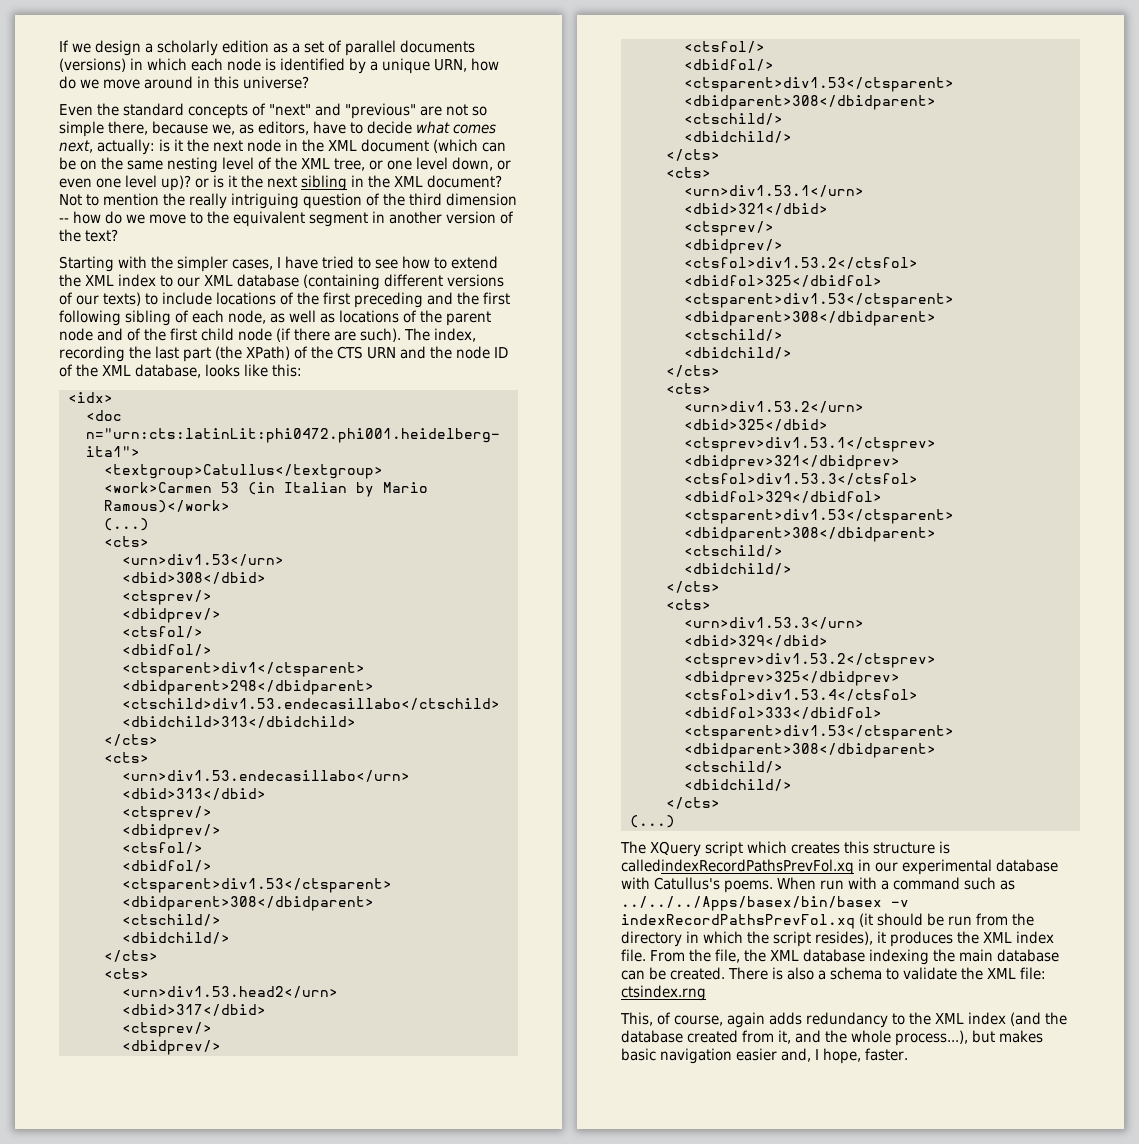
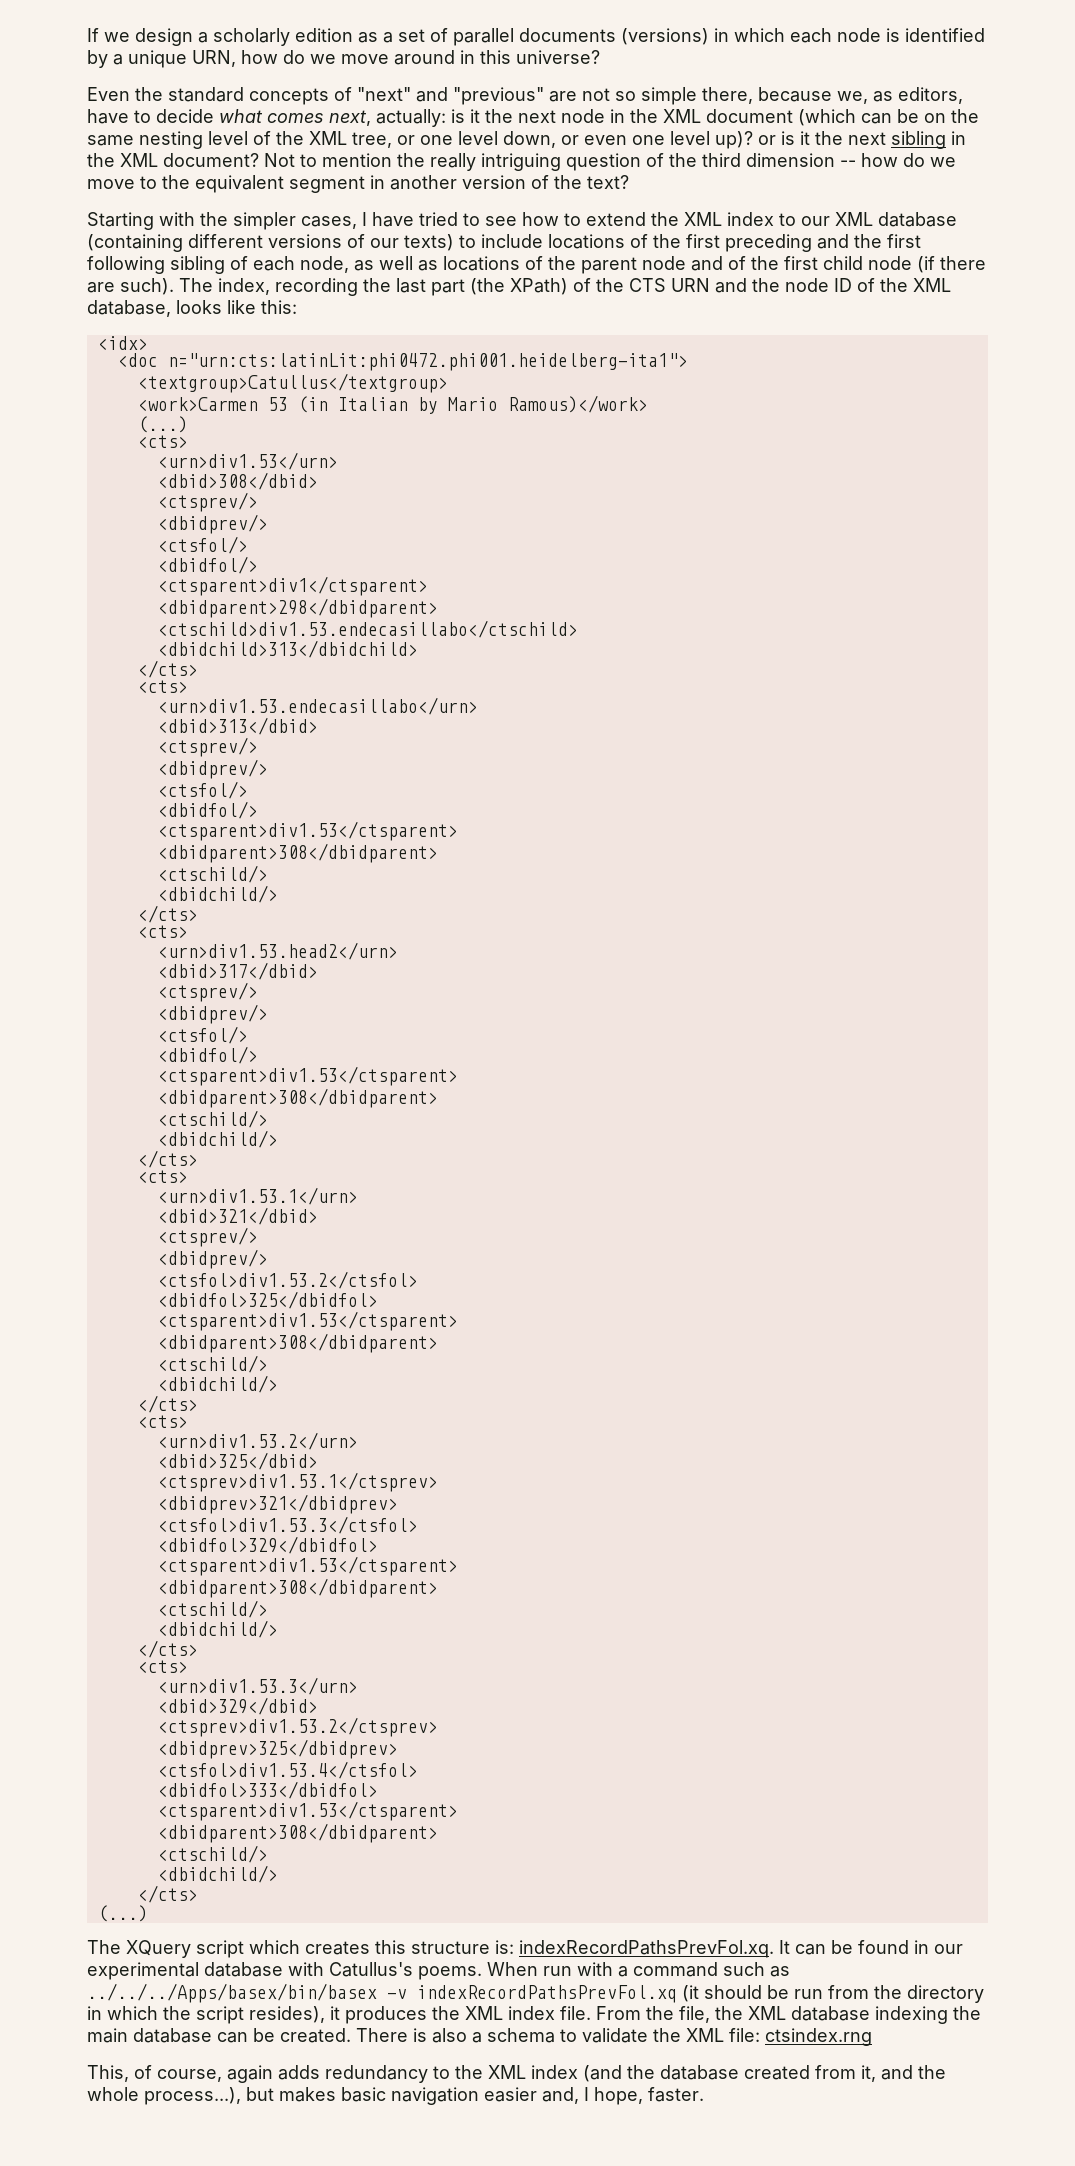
- The XQuery script which creates this structure is calledindexRecordPathsPrevFol.xq in our experimental database with Catullus's poems.
+ The XQuery script which creates this structure is: indexRecordPathsPrevFol.xq. It can be found in our experimental database with Catullus's poems.

